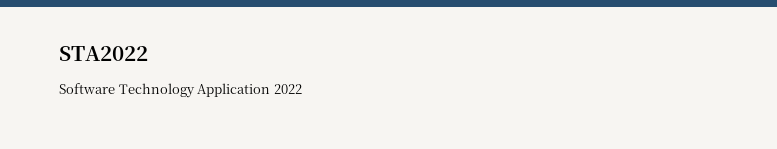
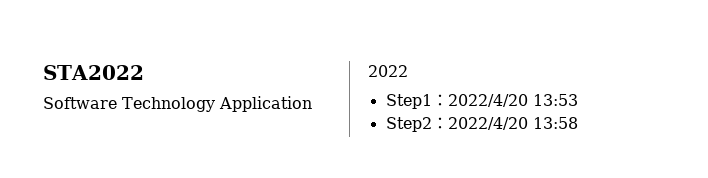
+ Step1：2022/4/20 13:53
+ Step2：2022/4/20 13:58

